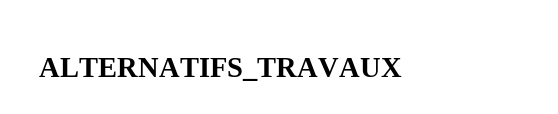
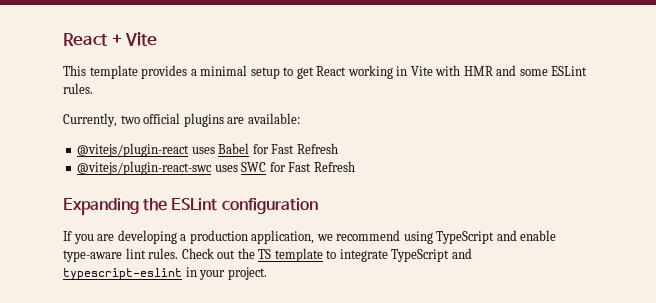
- ALTERNATIFS_TRAVAUX
+ React + Vite
+ This template provides a minimal setup to get React working in Vite with HMR and some ESLint rules.
+ Currently, two official plugins are available:
+ @vitejs/plugin-react uses Babel for Fast Refresh
+ @vitejs/plugin-react-swc uses SWC for Fast Refresh
+ Expanding the ESLint configuration
+ If you are developing a production application, we recommend using TypeScript and enable type-aware lint rules. Check out the TS template to integrate TypeScript and typescript-eslint in your project.

